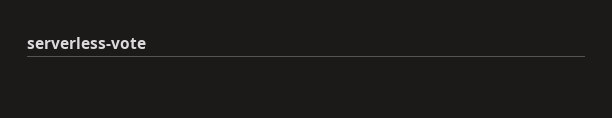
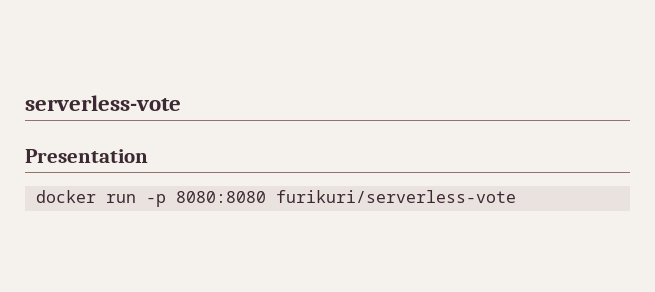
+ Presentation
+ docker run -p 8080:8080 furikuri/serverless-vote

